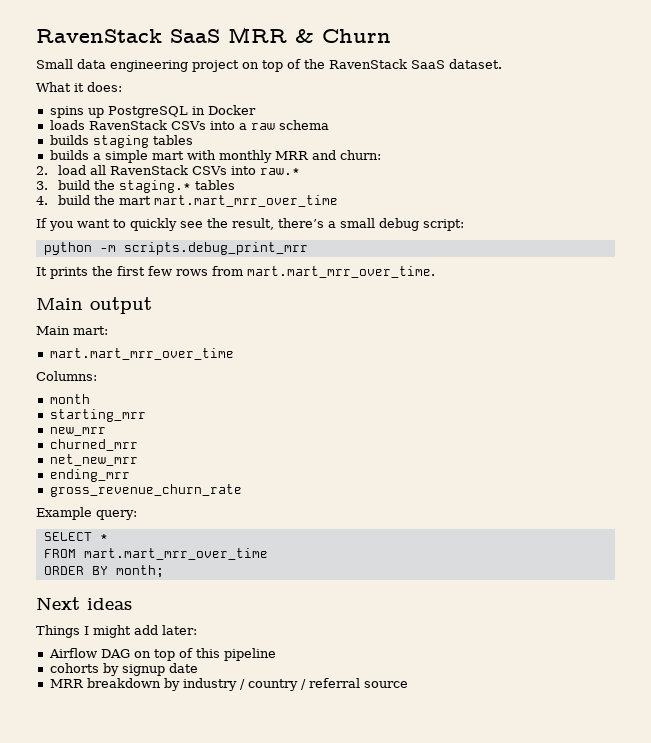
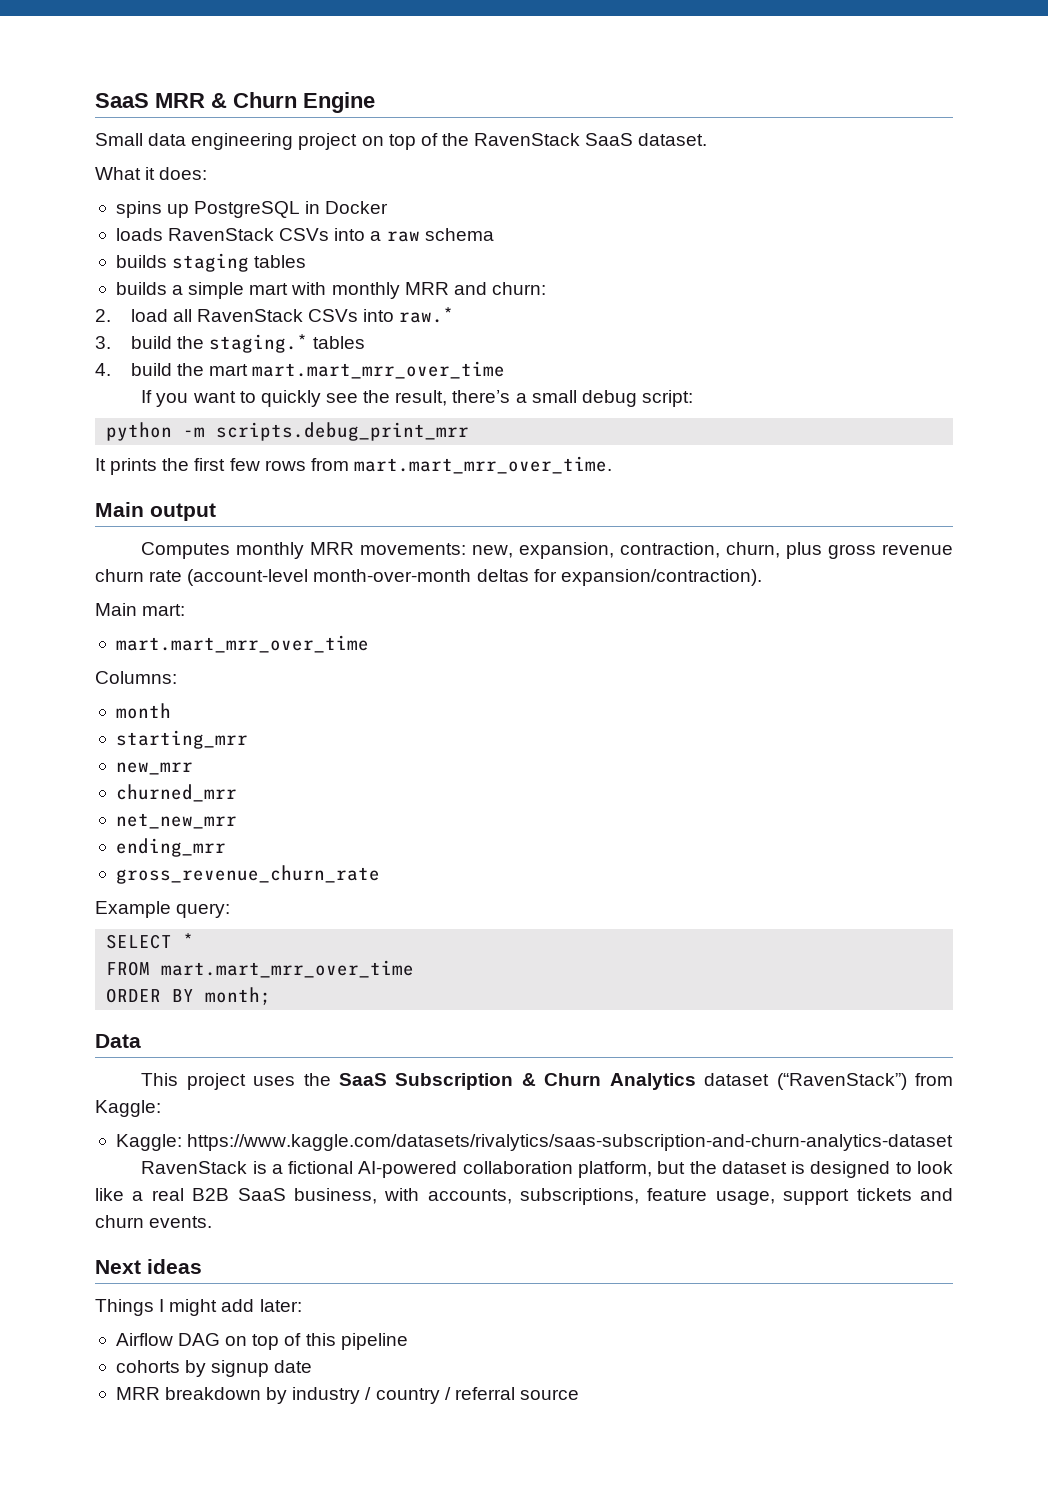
- RavenStack SaaS MRR & Churn
+ SaaS MRR & Churn Engine
+ Computes monthly MRR movements: new, expansion, contraction, churn, plus gross revenue churn rate (account-level month-over-month deltas for expansion/contraction).
+ Data
+ This project uses the SaaS Subscription & Churn Analytics dataset (“RavenStack”) from Kaggle:
+ Kaggle: https://www.kaggle.com/datasets/rivalytics/saas-subscription-and-churn-analytics-dataset
+ RavenStack is a fictional AI-powered collaboration platform, but the dataset is designed to look like a real B2B SaaS business, with accounts, subscriptions, feature usage, support tickets and churn events.

